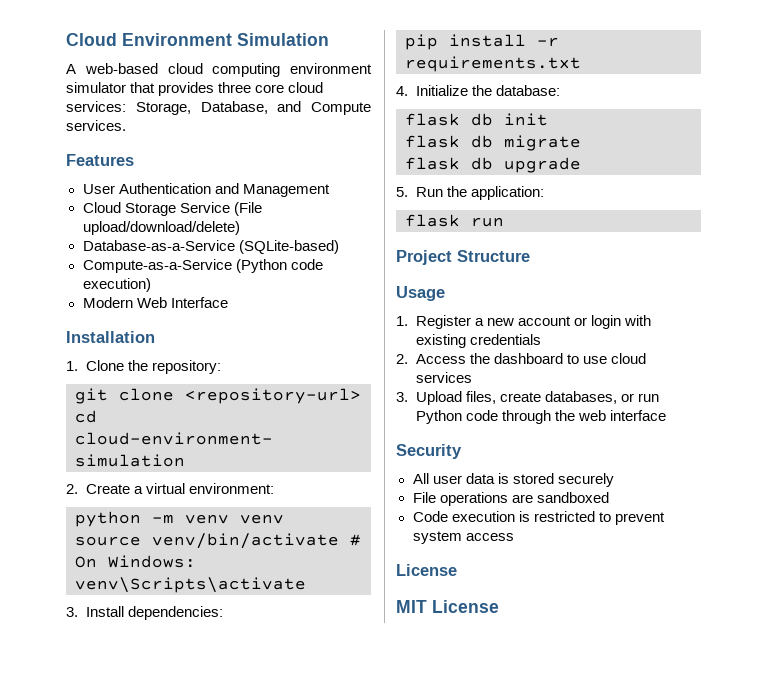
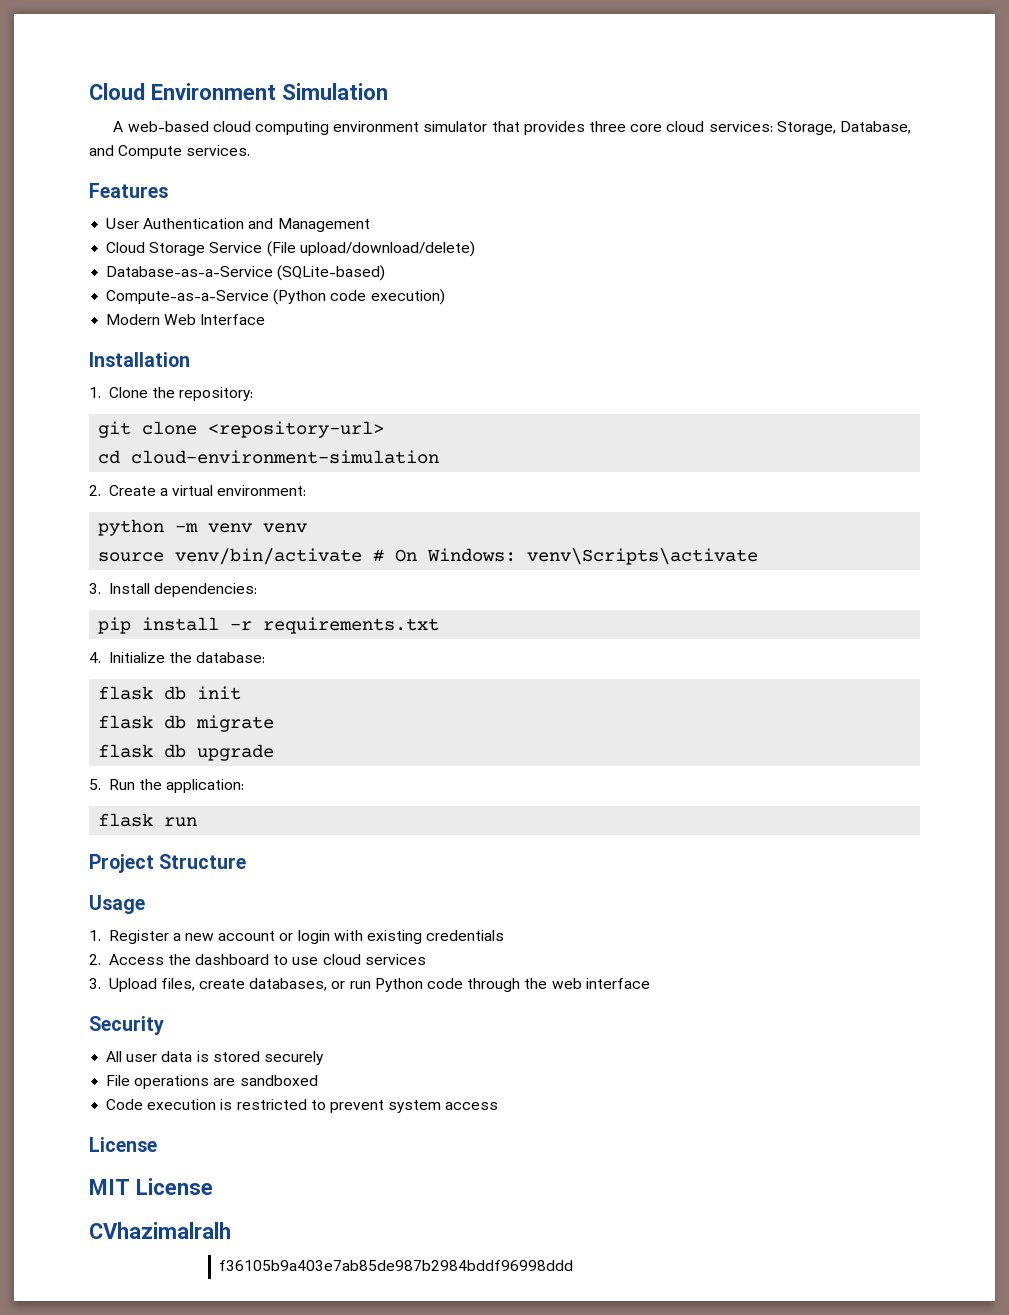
+ CVhazimalralh
+ f36105b9a403e7ab85de987b2984bddf96998ddd

